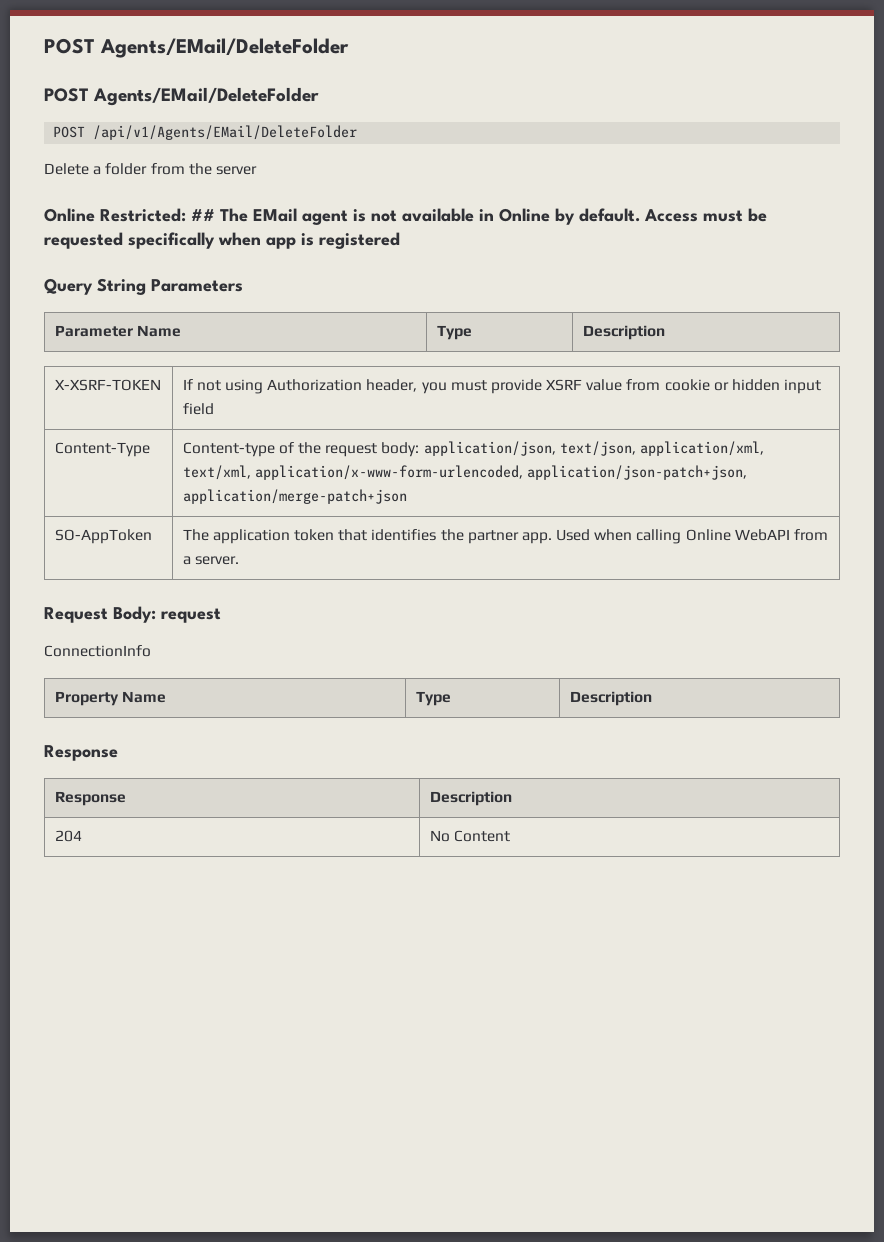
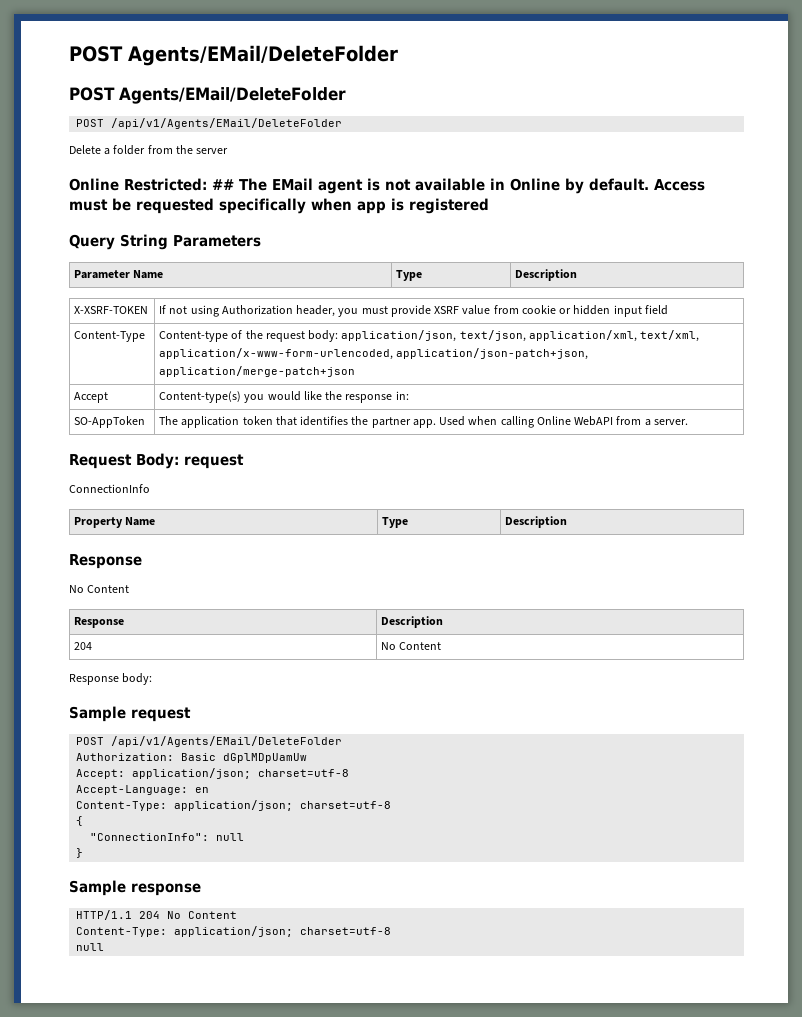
+ Accept | Content-type(s) you would like the response in:
  Property Name | Type | Description
  Response
+ No Content
+ Response body:
+ Sample request
+ POST /api/v1/Agents/EMail/DeleteFolder
+ Authorization: Basic dGplMDpUamUw
+ Accept: application/json; charset=utf-8
+ Accept-Language: en
+ Content-Type: application/json; charset=utf-8
+ {
+ "ConnectionInfo": null
+ }
+ Sample response
+ HTTP/1.1 204 No Content
+ Content-Type: application/json; charset=utf-8
+ null

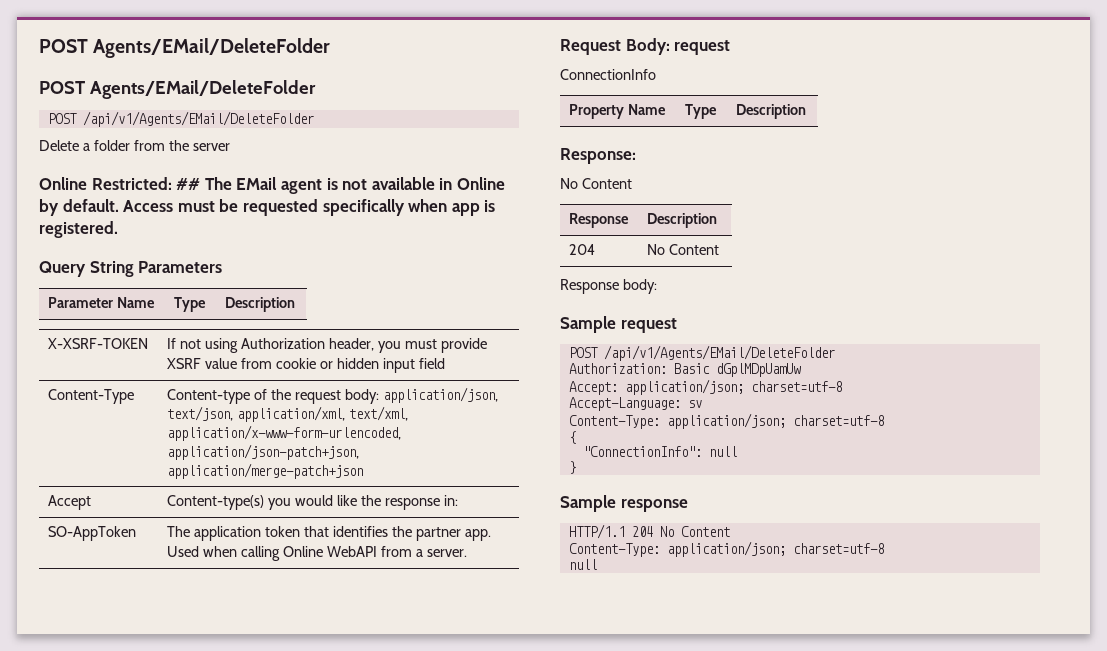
- Access must be requested specifically when app is registered
+ Access must be requested specifically when app is registered.
  Property Name | Type | Description
- Response
+ Response:
- Accept-Language: en
+ Accept-Language: sv

